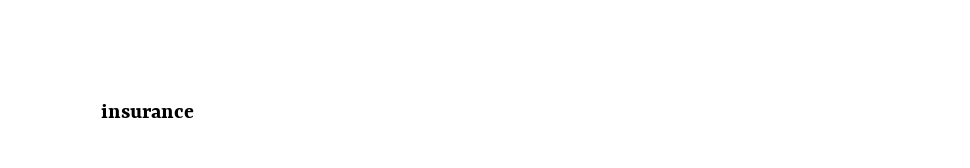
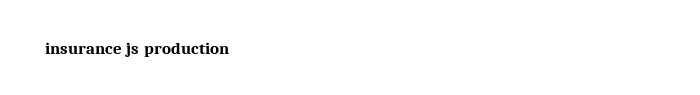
- insurance
+ insurance js production

